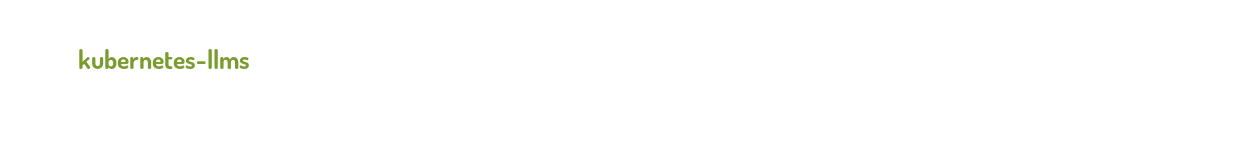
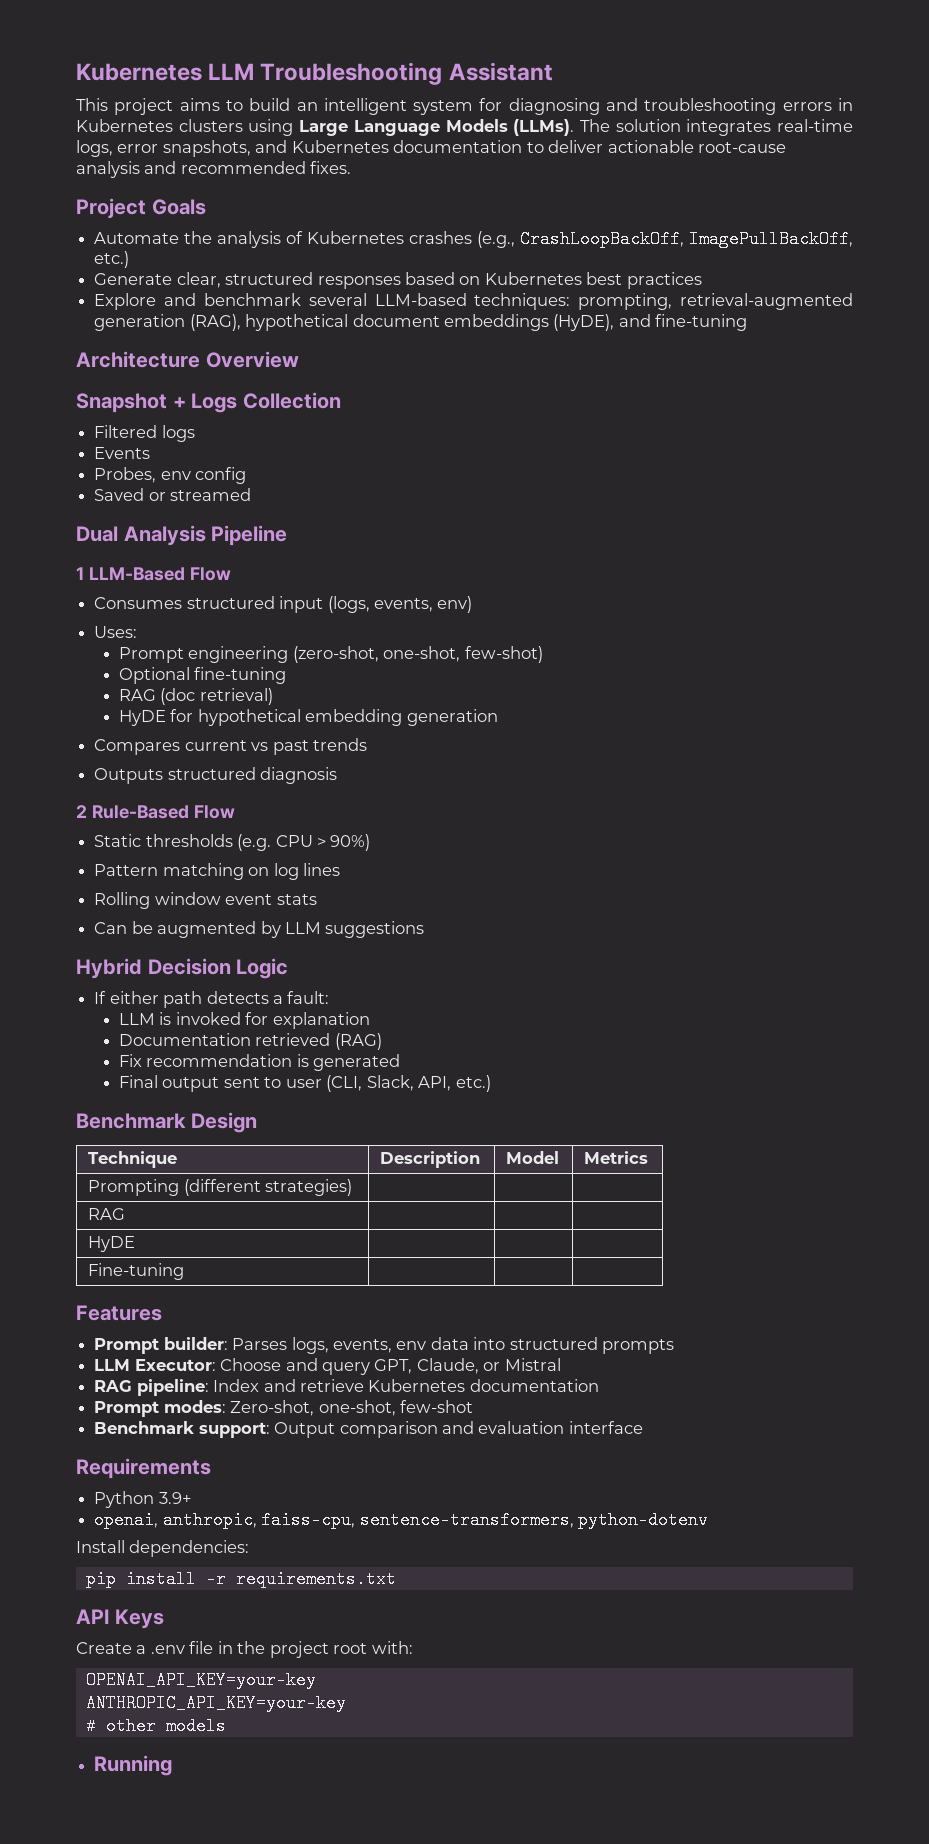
- kubernetes-llms
+ Kubernetes LLM Troubleshooting Assistant
+ This project aims to build an intelligent system for diagnosing and troubleshooting errors in Kubernetes clusters using Large Language Models (LLMs). The solution integrates real-time logs, error snapshots, and Kubernetes documentation to deliver actionable root-cause analysis and recommended fixes.
+ Project Goals
+ Automate the analysis of Kubernetes crashes (e.g., CrashLoopBackOff, ImagePullBackOff, etc.)
+ Generate clear, structured responses based on Kubernetes best practices
+ Explore and benchmark several LLM-based techniques: prompting, retrieval-augmented generation (RAG), hypothetical document embeddings (HyDE), and fine-tuning
+ Architecture Overview
+ Snapshot + Logs Collection
+ Filtered logs
+ Events
+ Probes, env config
+ Saved or streamed
+ Dual Analysis Pipeline
+ 1 LLM-Based Flow
+ Consumes structured input (logs, events, env)
+ Uses:
+ Prompt engineering (zero-shot, one-shot, few-shot)
+ Optional fine-tuning
+ RAG (doc retrieval)
+ HyDE for hypothetical embedding generation
+ Compares current vs past trends
+ Outputs structured diagnosis
+ 2 Rule-Based Flow
+ Static thresholds (e.g. CPU > 90%)
+ Pattern matching on log lines
+ Rolling window event stats
+ Can be augmented by LLM suggestions
+ Hybrid Decision Logic
+ If either path detects a fault:
+ LLM is invoked for explanation
+ Documentation retrieved (RAG)
+ Fix recommendation is generated
+ Final output sent to user (CLI, Slack, API, etc.)
+ Benchmark Design
+ Technique | Description | Model | Metrics
+ Prompting (different strategies) | | |
+ RAG | | |
+ HyDE | | |
+ Fine-tuning | | |
+ Features
+ Prompt builder: Parses logs, events, env data into structured prompts
+ LLM Executor: Choose and query GPT, Claude, or Mistral
+ RAG pipeline: Index and retrieve Kubernetes documentation
+ Prompt modes: Zero-shot, one-shot, few-shot
+ Benchmark support: Output comparison and evaluation interface
+ Requirements
+ Python 3.9+
+ openai, anthropic, faiss-cpu, sentence-transformers, python-dotenv
+ Install dependencies:
+ pip install -r requirements.txt
+ API Keys
+ Create a .env file in the project root with:
+ OPENAI_API_KEY=your-key
+ ANTHROPIC_API_KEY=your-key
+ # other models
+ Running

